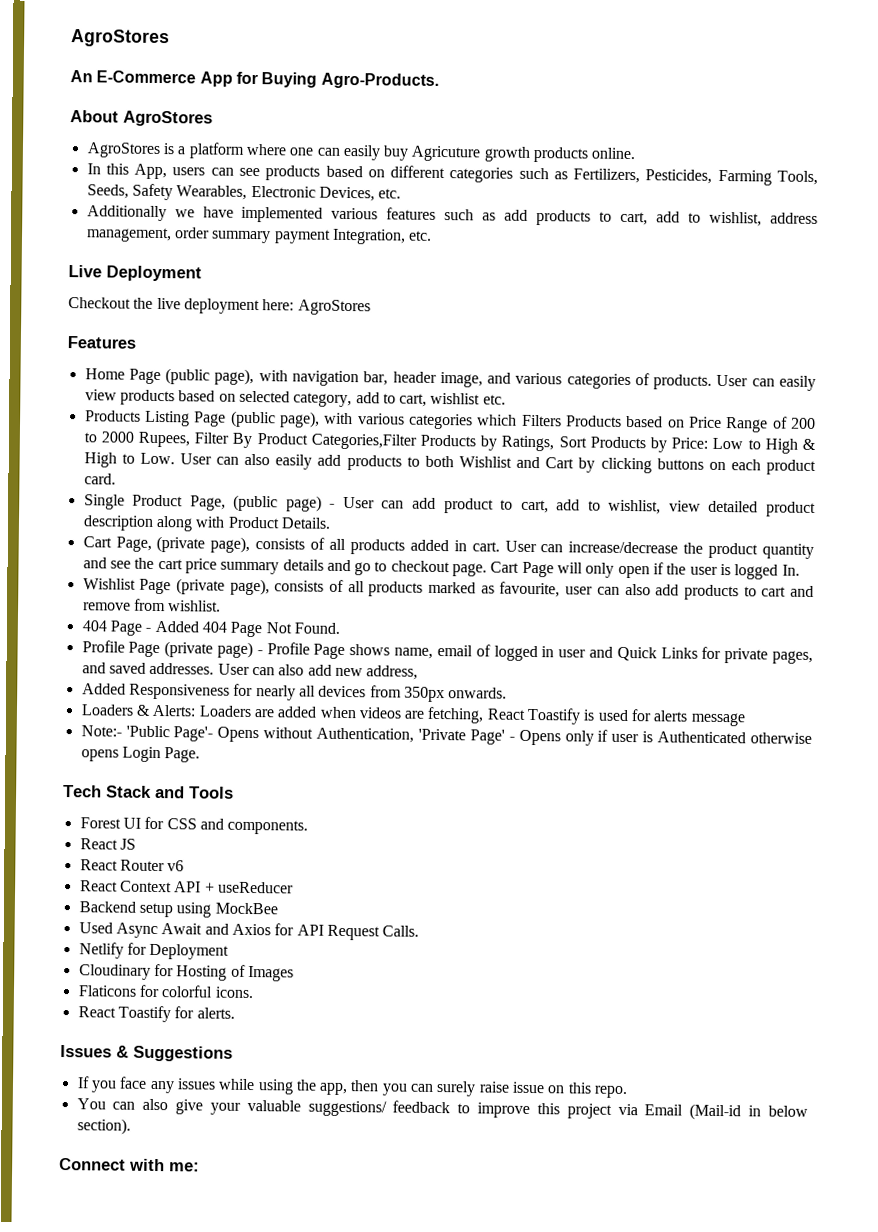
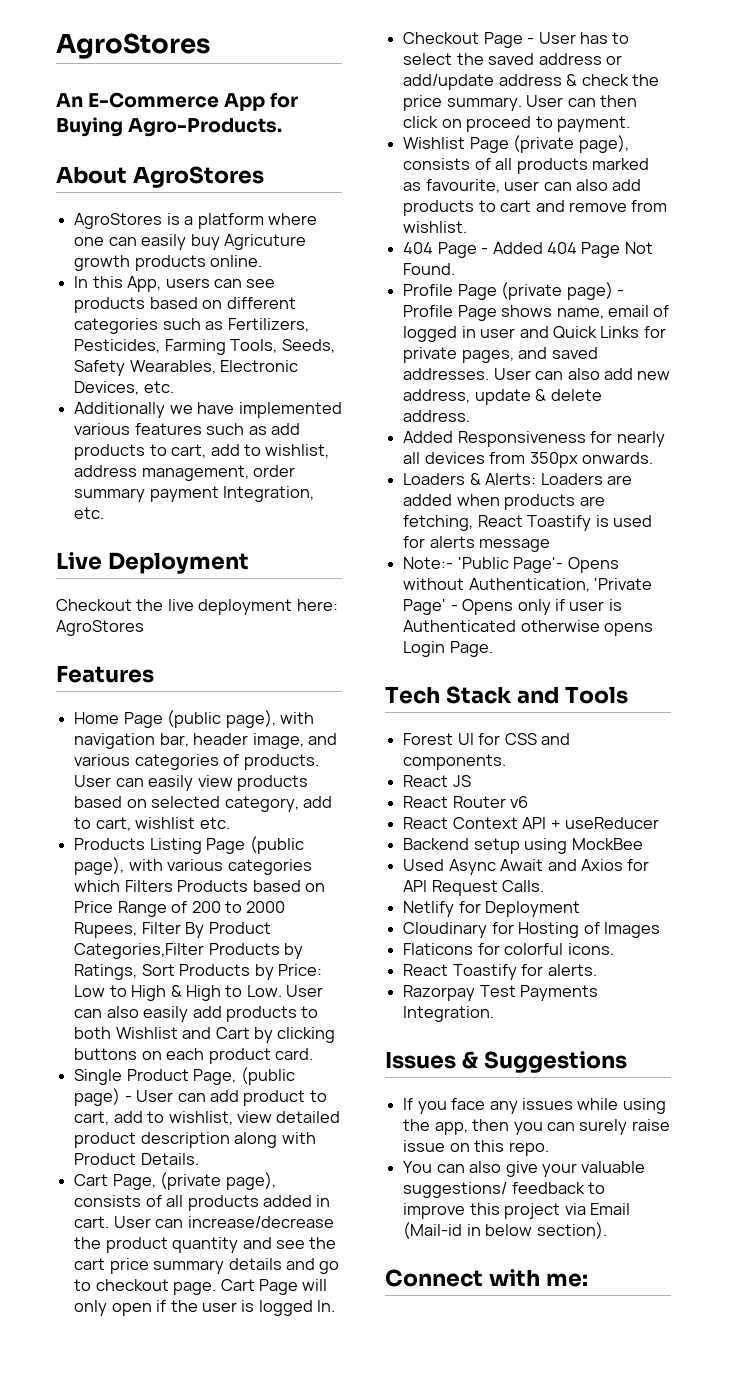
+ Checkout Page - User has to select the saved address or add/update address & check the price summary. User can then click on proceed to payment.
- User can also add new address,
+ User can also add new address, update & delete address.
- Loaders & Alerts: Loaders are added when videos are fetching, React Toastify is used for alerts message
+ Loaders & Alerts: Loaders are added when products are fetching, React Toastify is used for alerts message
+ Razorpay Test Payments Integration.

